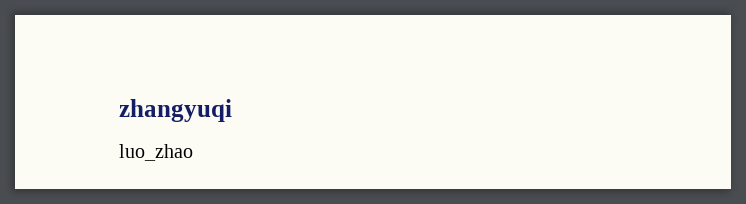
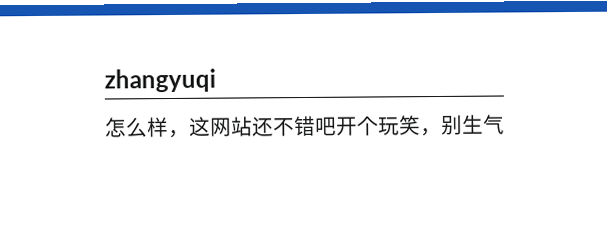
- luo_zhao
+ 怎么样，这网站还不错吧开个玩笑，别生气

